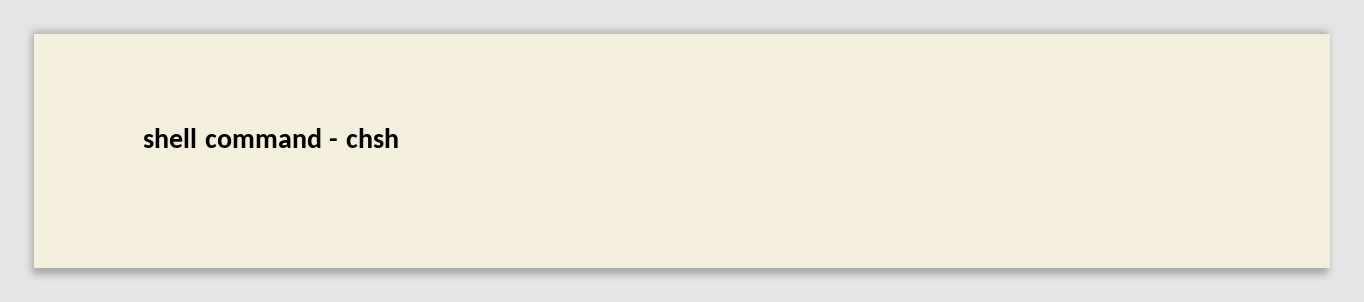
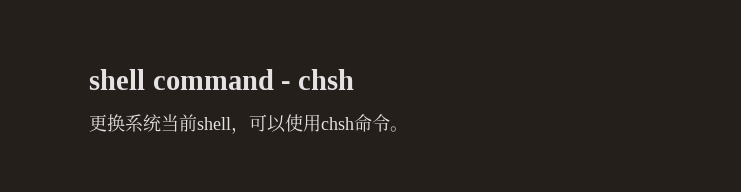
+ 更换系统当前shell，可以使用chsh命令。

